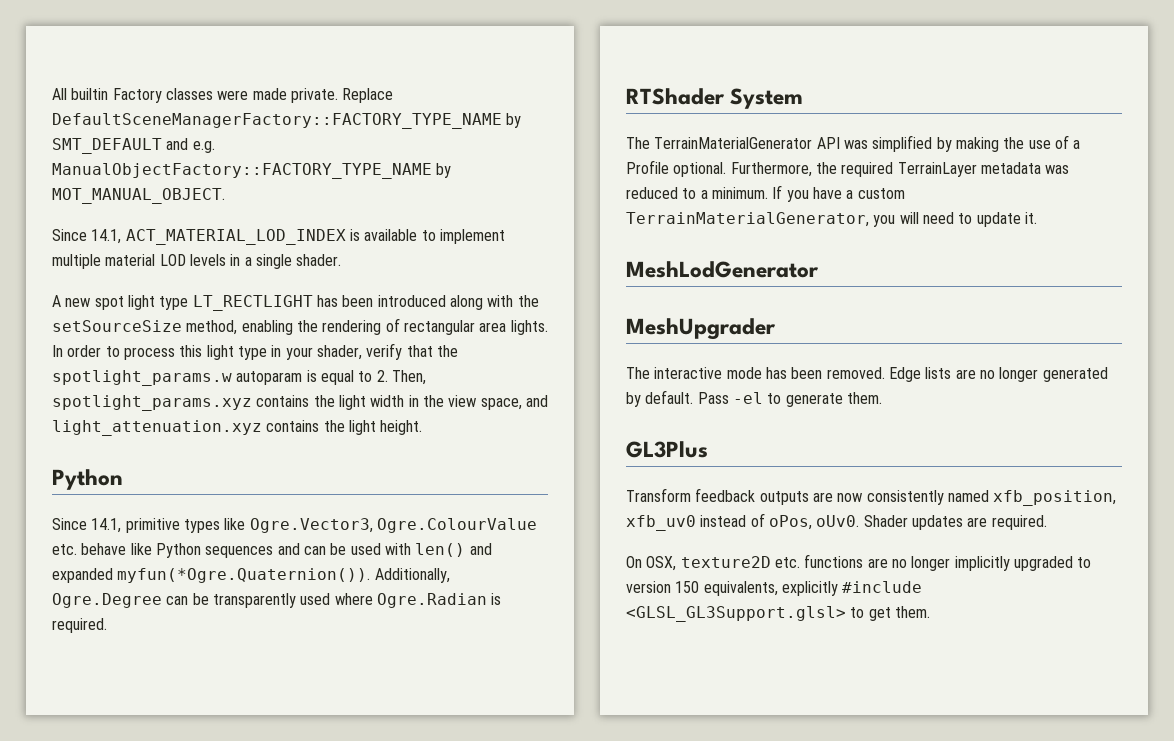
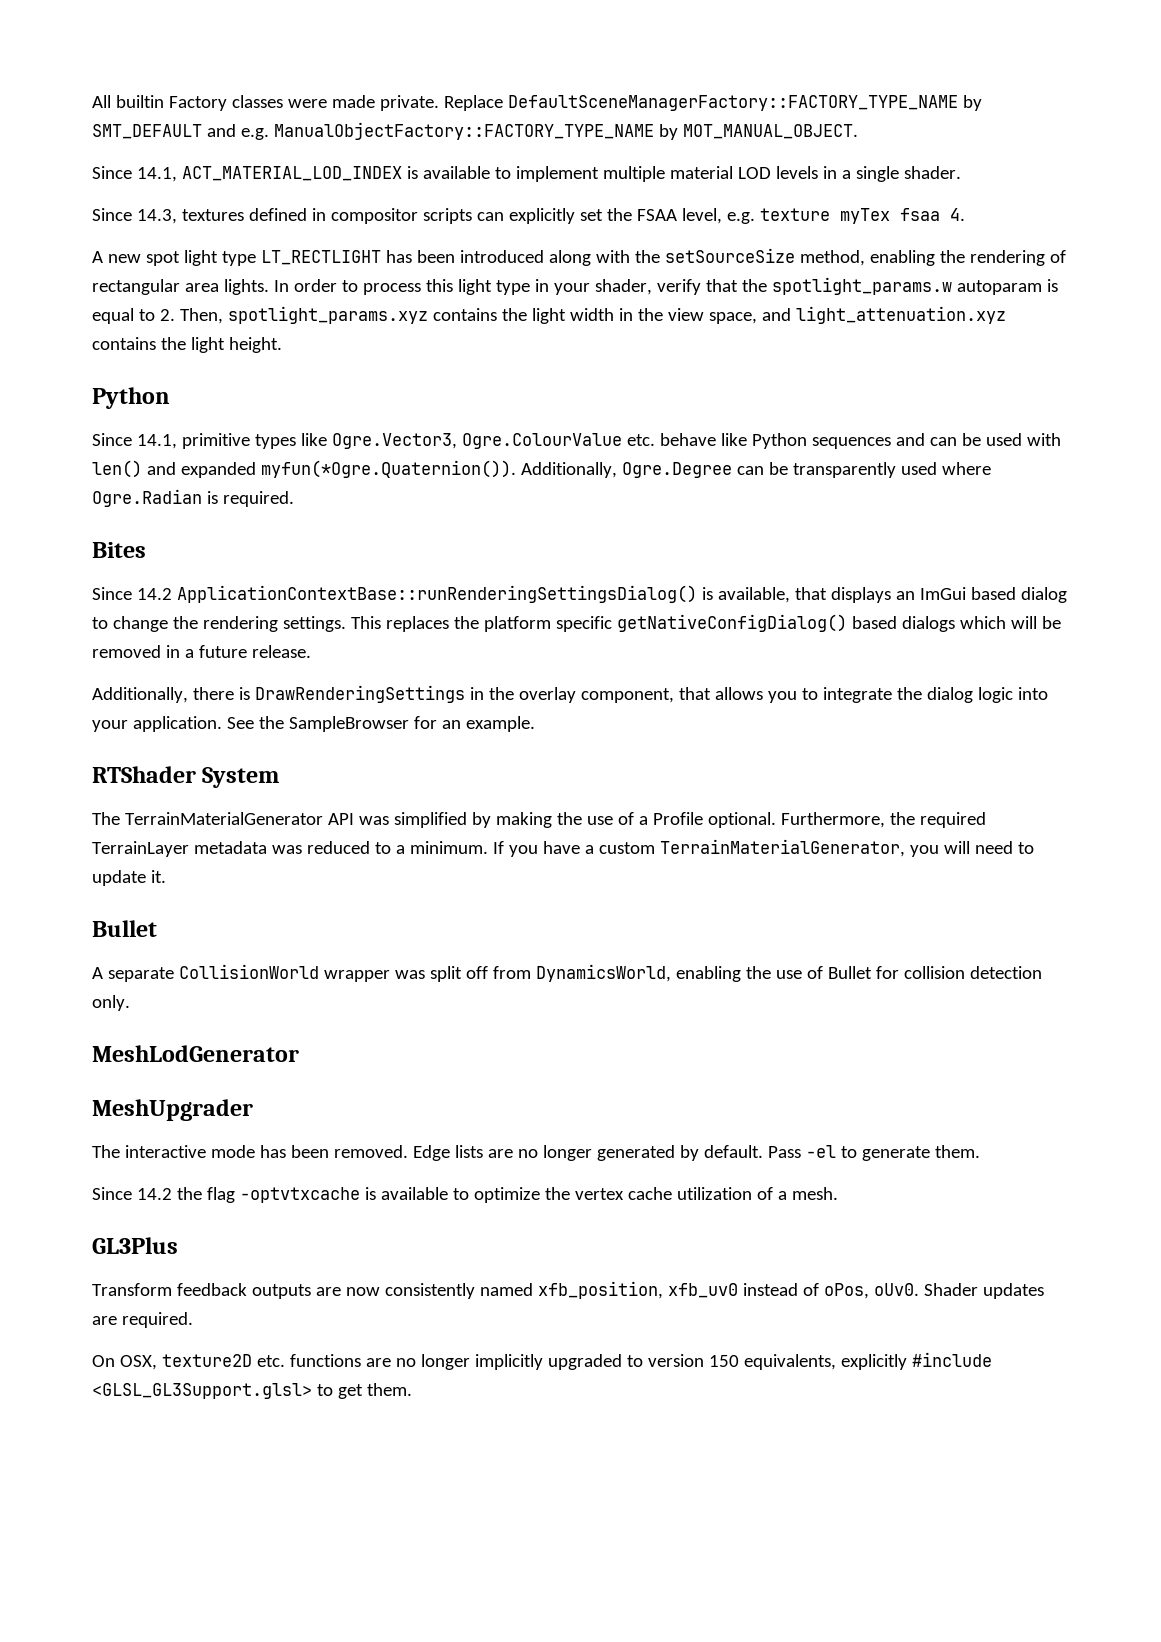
+ Since 14.3, textures defined in compositor scripts can explicitly set the FSAA level, e.g. texture myTex fsaa 4.
+ Bites
+ Since 14.2 ApplicationContextBase::runRenderingSettingsDialog() is available, that displays an ImGui based dialog to change the rendering settings. This replaces the platform specific getNativeConfigDialog() based dialogs which will be removed in a future release.
+ Additionally, there is DrawRenderingSettings in the overlay component, that allows you to integrate the dialog logic into your application. See the SampleBrowser for an example.
  If you have a custom TerrainMaterialGenerator, you will need to update it.
+ Bullet
+ A separate CollisionWorld wrapper was split off from DynamicsWorld, enabling the use of Bullet for collision detection only.
+ Since 14.2 the flag -optvtxcache is available to optimize the vertex cache utilization of a mesh.

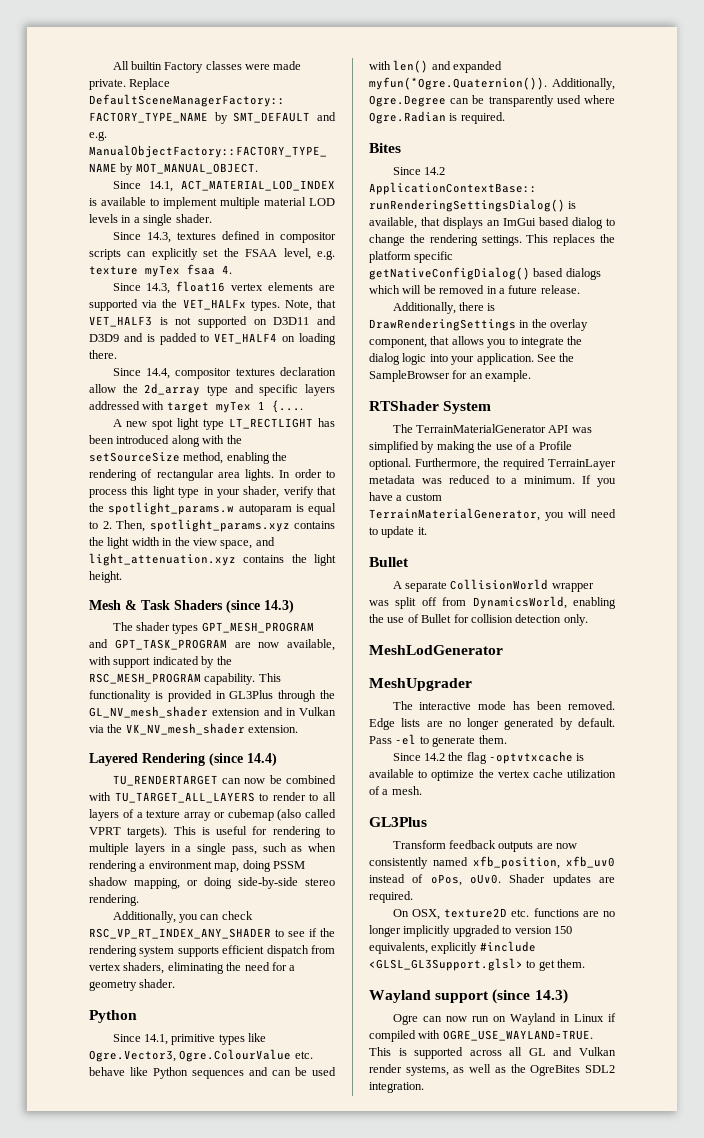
+ Since 14.3, float16 vertex elements are supported via the VET_HALFx types. Note, that VET_HALF3 is not supported on D3D11 and D3D9 and is padded to VET_HALF4 on loading there.
+ Since 14.4, compositor textures declaration allow the 2d_array type and specific layers addressed with target myTex 1 {....
+ Mesh & Task Shaders (since 14.3)
+ The shader types GPT_MESH_PROGRAM and GPT_TASK_PROGRAM are now available, with support indicated by the RSC_MESH_PROGRAM capability. This functionality is provided in GL3Plus through the GL_NV_mesh_shader extension and in Vulkan via the VK_NV_mesh_shader extension.
+ Layered Rendering (since 14.4)
+ TU_RENDERTARGET can now be combined with TU_TARGET_ALL_LAYERS to render to all layers of a texture array or cubemap (also called VPRT targets). This is useful for rendering to multiple layers in a single pass, such as when rendering a environment map, doing PSSM shadow mapping, or doing side-by-side stereo rendering.
+ Additionally, you can check RSC_VP_RT_INDEX_ANY_SHADER to see if the rendering system supports efficient dispatch from vertex shaders, eliminating the need for a geometry shader.
+ Wayland support (since 14.3)
+ Ogre can now run on Wayland in Linux if compiled with OGRE_USE_WAYLAND=TRUE. This is supported across all GL and Vulkan render systems, as well as the OgreBites SDL2 integration.

